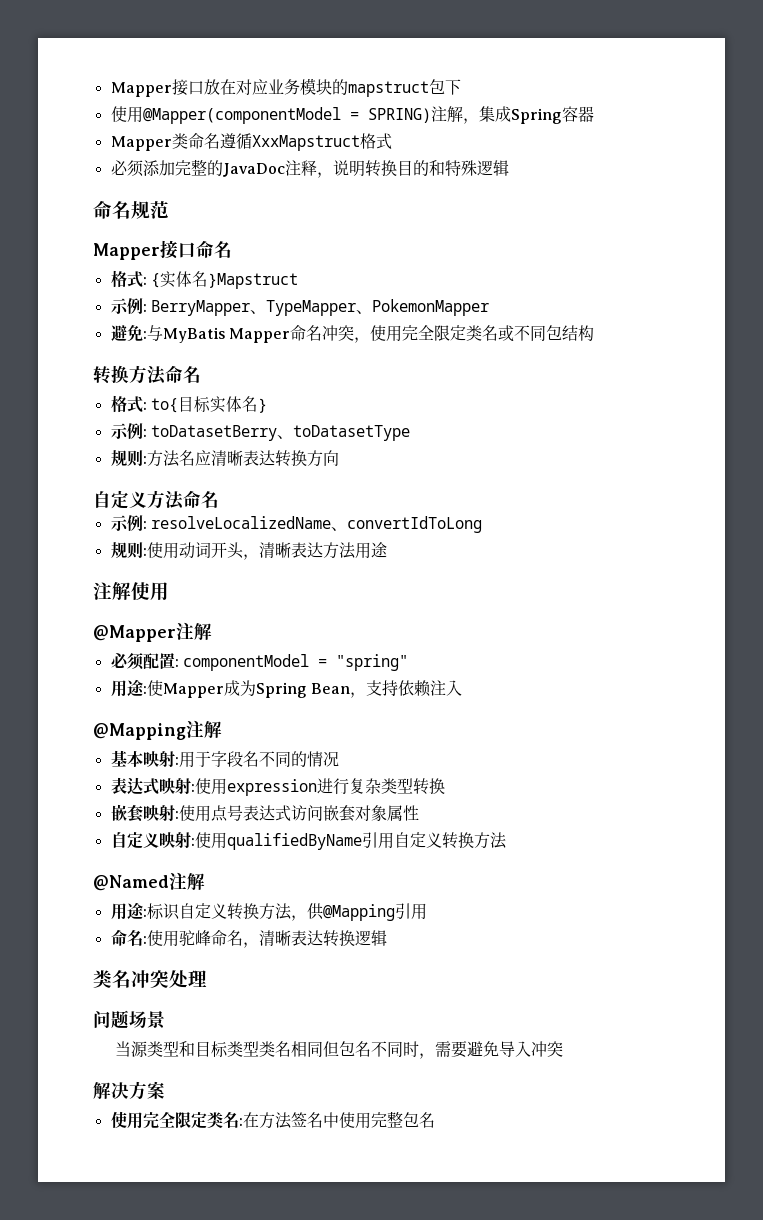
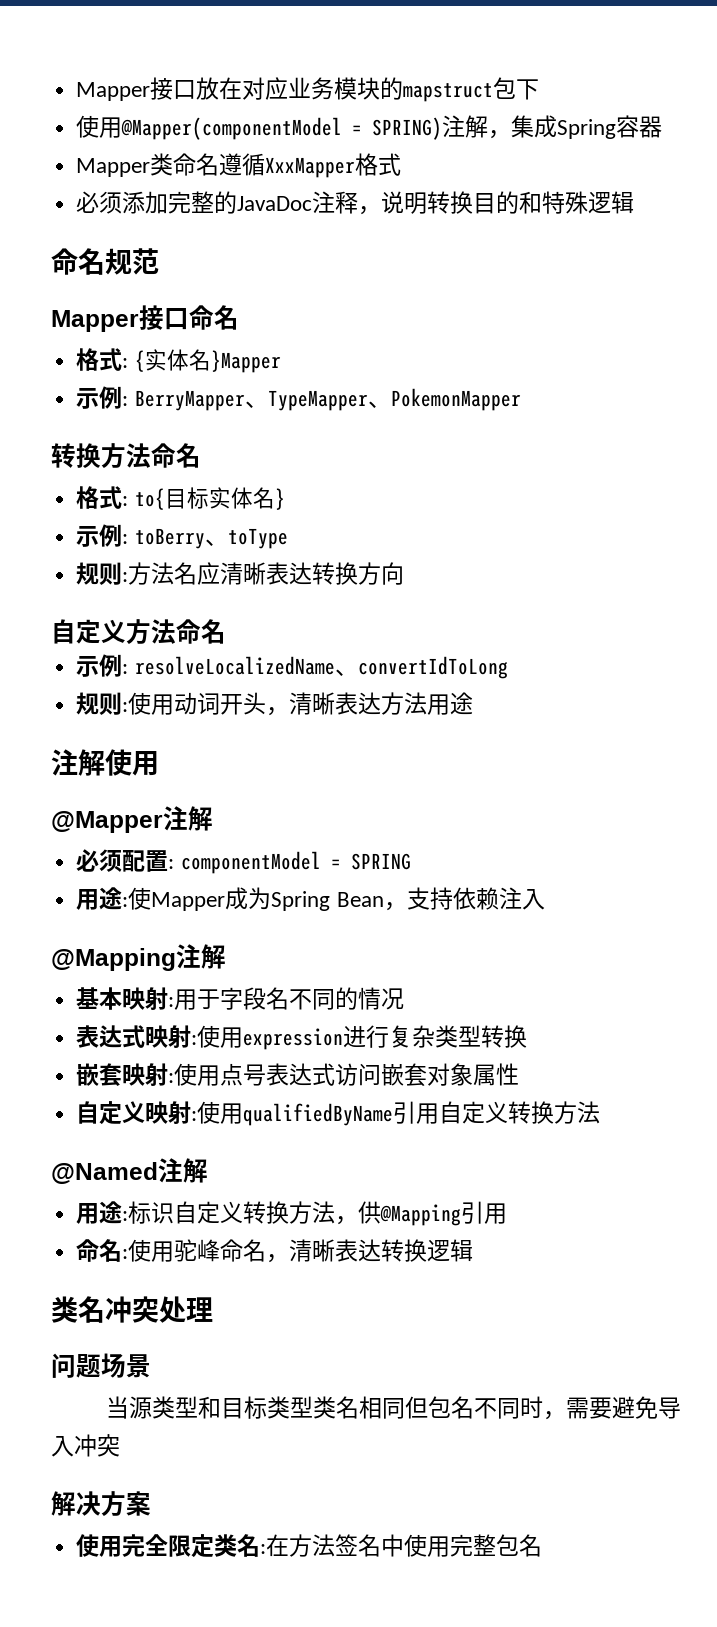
- Mapper类命名遵循XxxMapstruct格式
+ Mapper类命名遵循XxxMapper格式
- 格式: {实体名}Mapstruct
+ 格式: {实体名}Mapper
- 避免:与MyBatis Mapper命名冲突，使用完全限定类名或不同包结构
- 示例: toDatasetBerry、toDatasetType
+ 示例: toBerry、toType
- 必须配置: componentModel = "spring"
+ 必须配置: componentModel = SPRING

